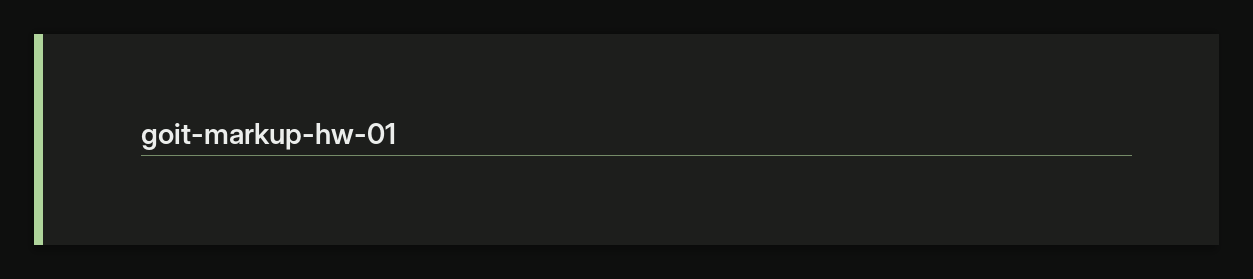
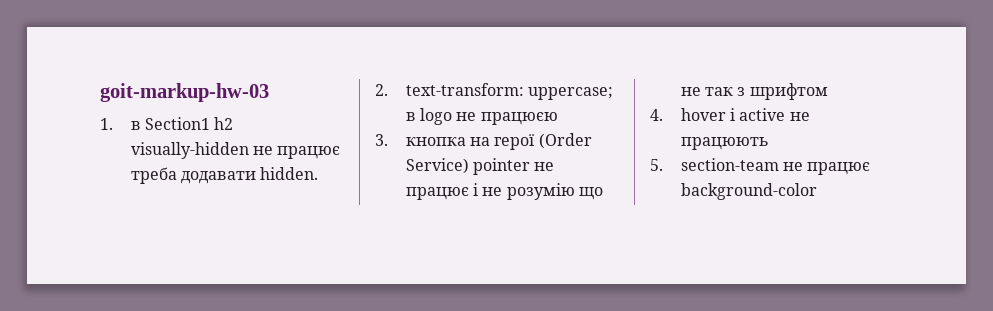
- goit-markup-hw-01
+ goit-markup-hw-03
+ 1. в Section1 h2 visually-hidden не працює треба додавати hidden.
+ 2. text-transform: uppercase; в logo не працюєю
+ 3. кнопка на герої (Order Service) pointer не працює і не розумію що не так з шрифтом
+ 4. hover і active не працюють
+ 5. section-team не працює background-color

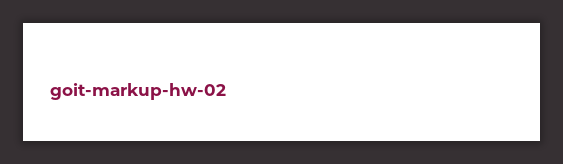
- goit-markup-hw-03
- 1. в Section1 h2 visually-hidden не працює треба додавати hidden.
- 2. text-transform: uppercase; в logo не працюєю
- 3. кнопка на герої (Order Service) pointer не працює і не розумію що не так з шрифтом
- 4. hover і active не працюють
- 5. section-team не працює background-color
+ goit-markup-hw-02

